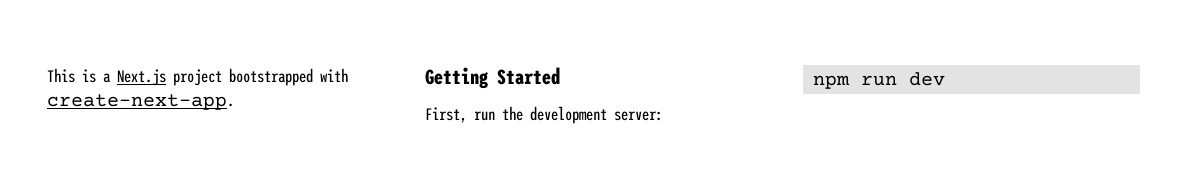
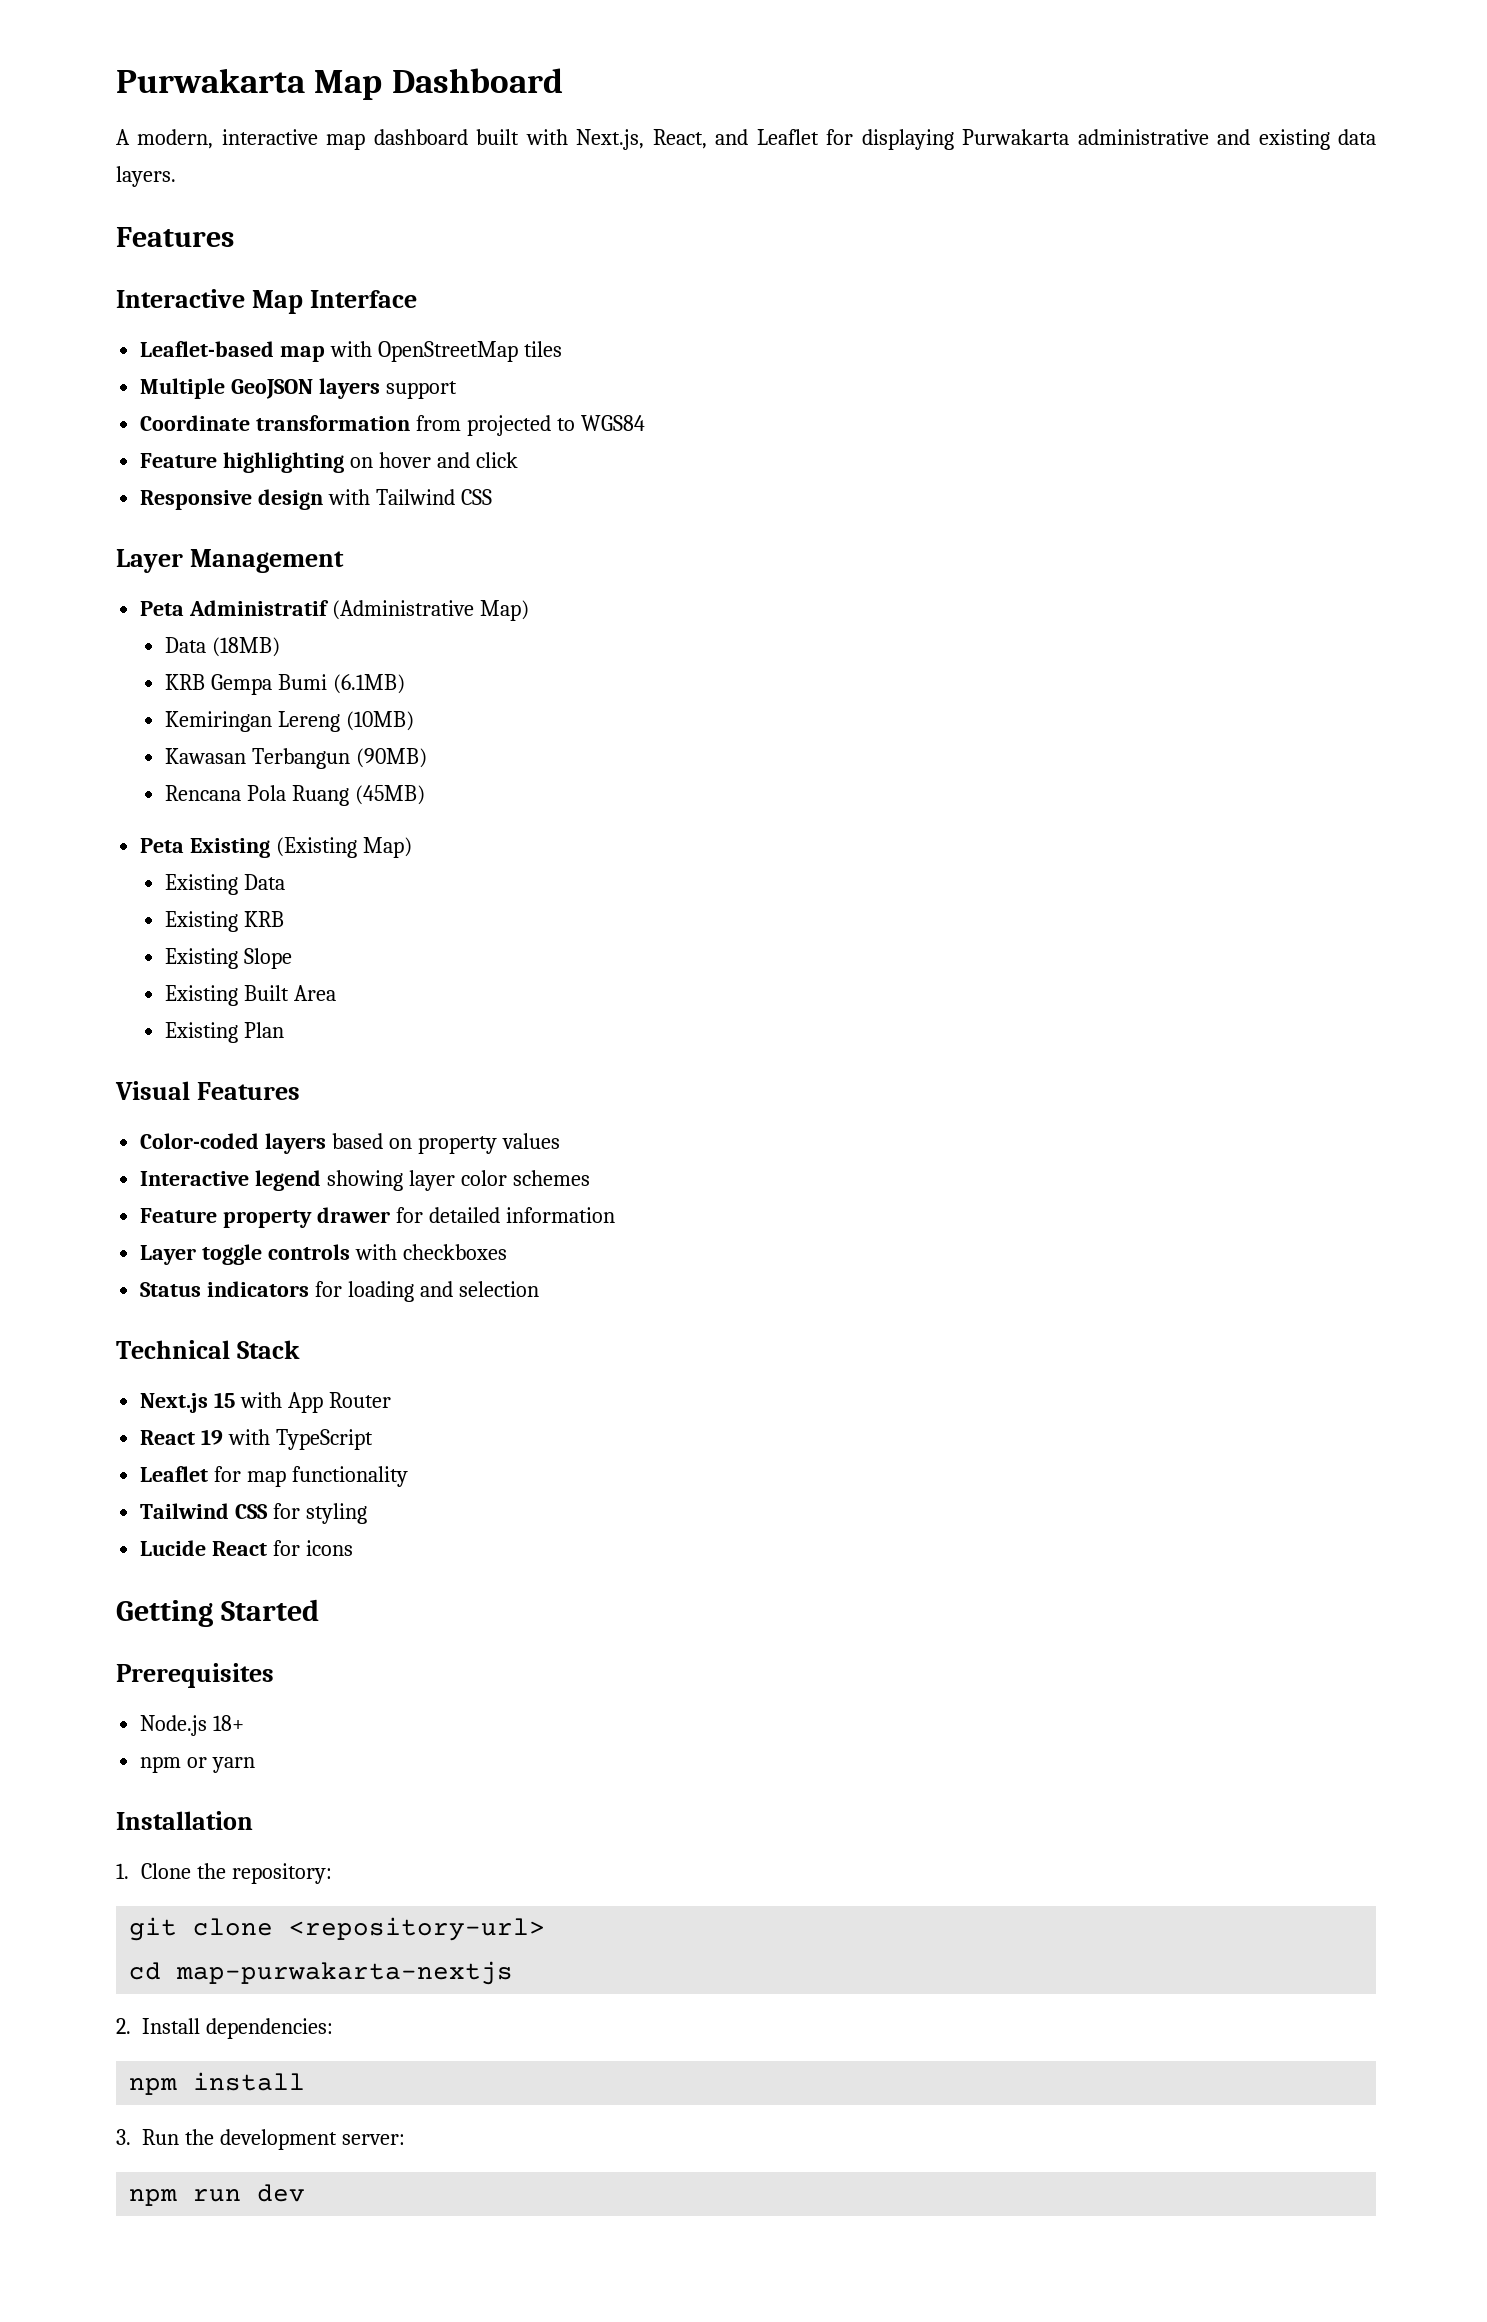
- This is a Next.js project bootstrapped with create-next-app.
+ Purwakarta Map Dashboard
+ A modern, interactive map dashboard built with Next.js, React, and Leaflet for displaying Purwakarta administrative and existing data layers.
+ Features
+ Interactive Map Interface
+ Leaflet-based map with OpenStreetMap tiles
+ Multiple GeoJSON layers support
+ Coordinate transformation from projected to WGS84
+ Feature highlighting on hover and click
+ Responsive design with Tailwind CSS
+ Layer Management
+ Peta Administratif (Administrative Map)
+ Data (18MB)
+ KRB Gempa Bumi (6.1MB)
+ Kemiringan Lereng (10MB)
+ Kawasan Terbangun (90MB)
+ Rencana Pola Ruang (45MB)
+ Peta Existing (Existing Map)
+ Existing Data
+ Existing KRB
+ Existing Slope
+ Existing Built Area
+ Existing Plan
+ Visual Features
+ Color-coded layers based on property values
+ Interactive legend showing layer color schemes
+ Feature property drawer for detailed information
+ Layer toggle controls with checkboxes
+ Status indicators for loading and selection
+ Technical Stack
+ Next.js 15 with App Router
+ React 19 with TypeScript
+ Leaflet for map functionality
+ Tailwind CSS for styling
+ Lucide React for icons
  Getting Started
- First, run the development server:
+ Prerequisites
+ Node.js 18+
+ npm or yarn
+ Installation
+ 1. Clone the repository:
+ git clone <repository-url>
+ cd map-purwakarta-nextjs
+ 2. Install dependencies:
+ npm install
+ 3. Run the development server:

